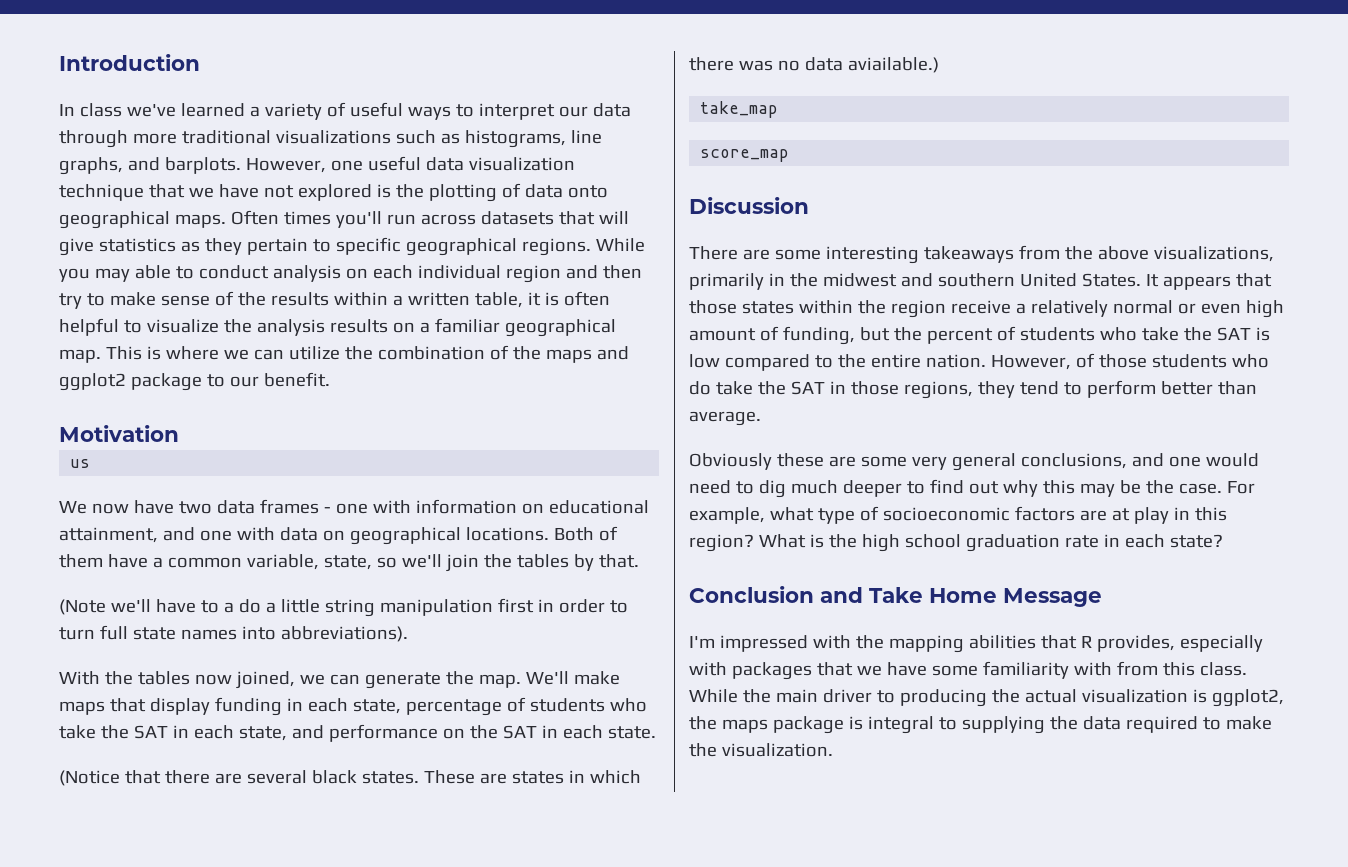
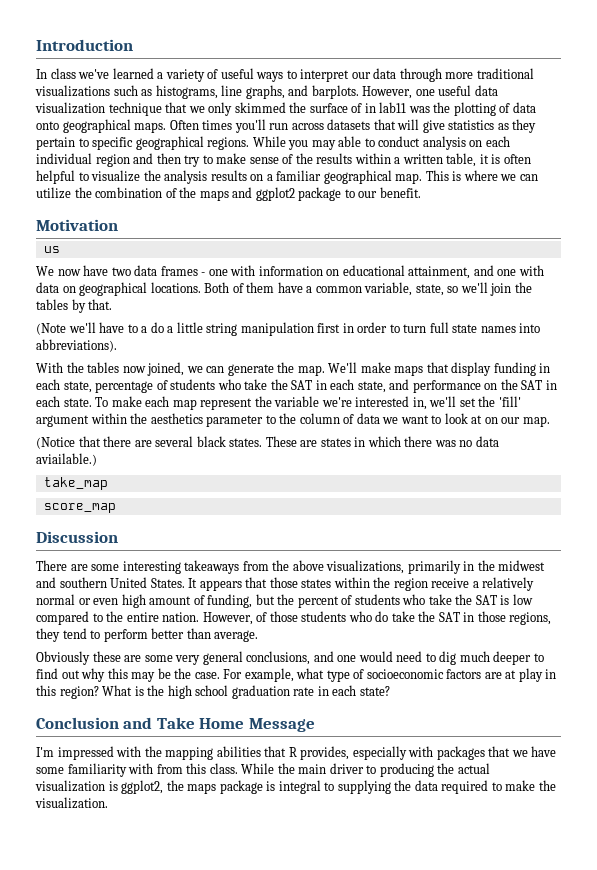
- However, one useful data visualization technique that we have not explored is the plotting of data onto geographical maps.
+ However, one useful data visualization technique that we only skimmed the surface of in lab11 was the plotting of data onto geographical maps.
+ To make each map represent the variable we're interested in, we'll set the 'fill' argument within the aesthetics parameter to the column of data we want to look at on our map.

